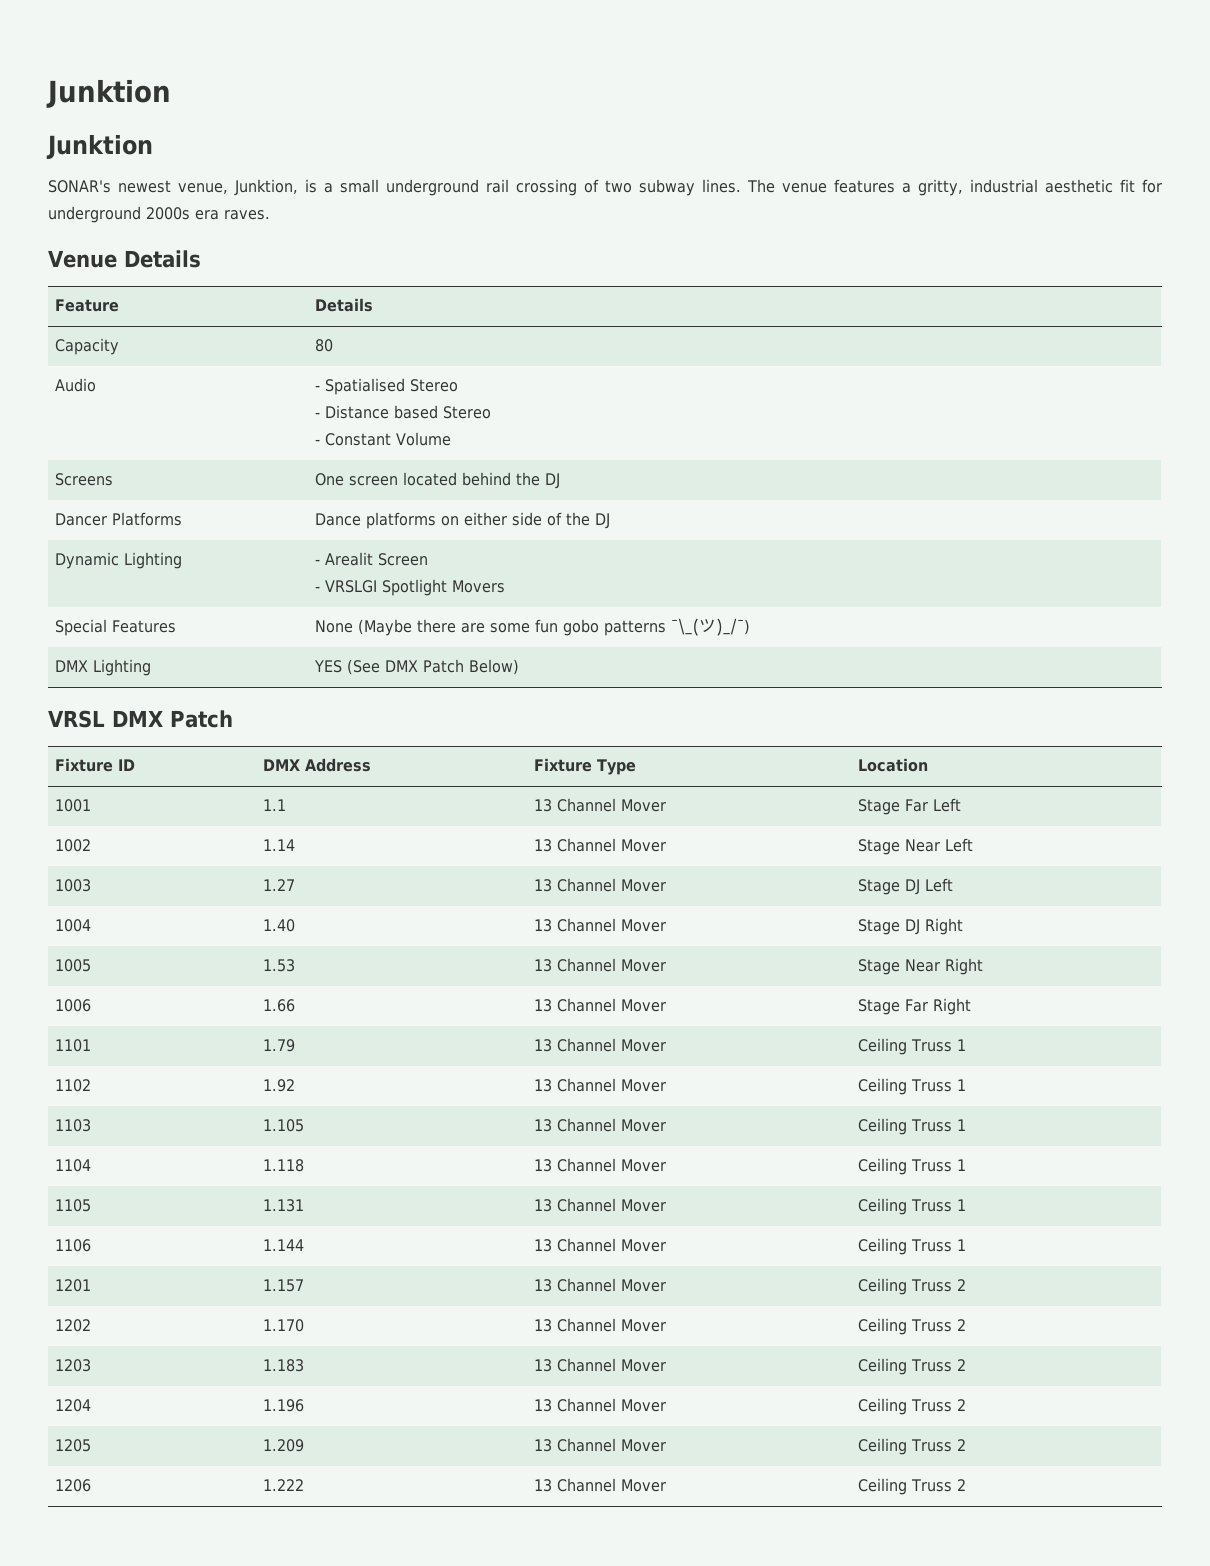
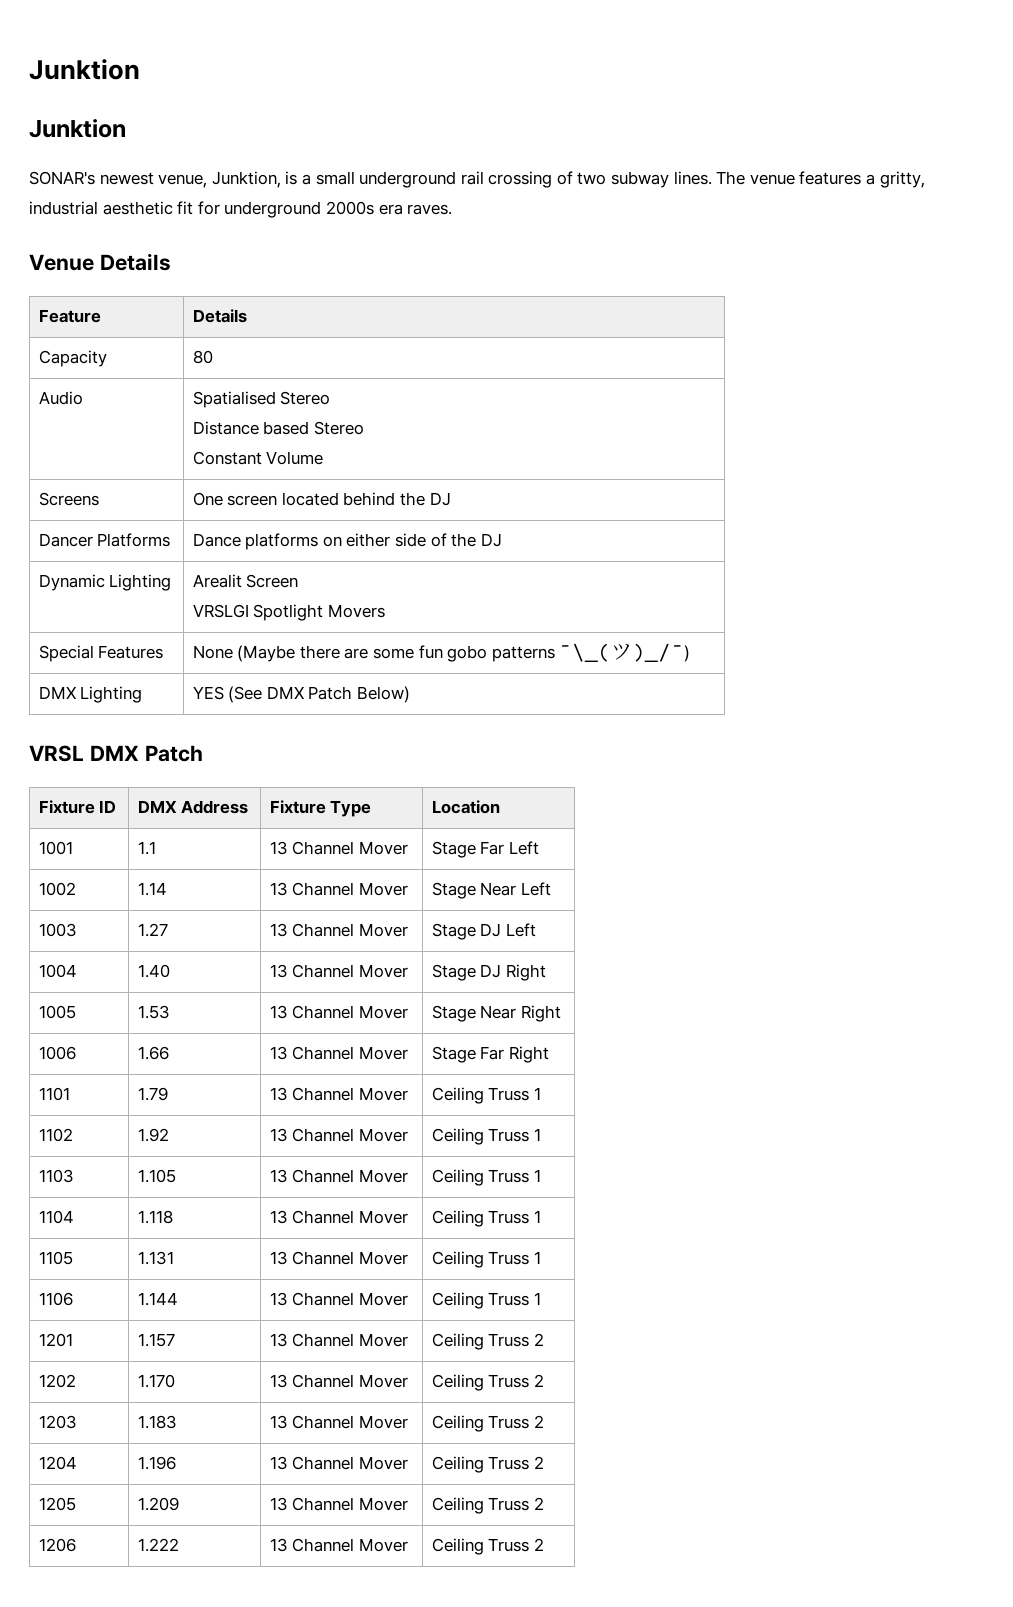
- Audio | - Spatialised Stereo
- - Distance based Stereo
- - Constant Volume
+ Audio | Spatialised Stereo
+ Distance based Stereo
+ Constant Volume
- Dynamic Lighting | - Arealit Screen
- - VRSLGI Spotlight Movers
+ Dynamic Lighting | Arealit Screen
+ VRSLGI Spotlight Movers

